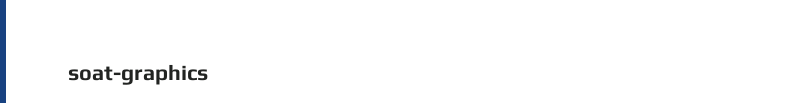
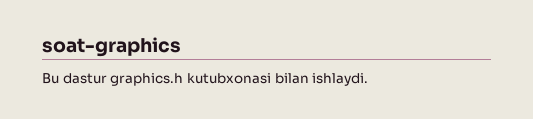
+ Bu dastur graphics.h kutubxonasi bilan ishlaydi.

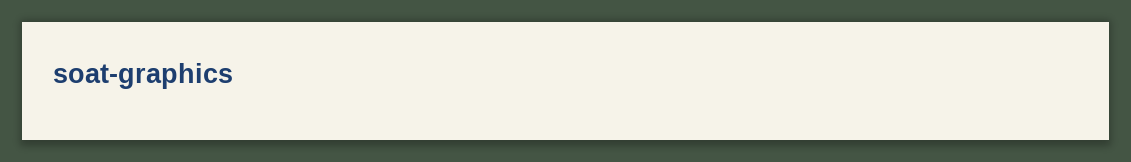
- Bu dastur graphics.h kutubxonasi bilan ishlaydi.

